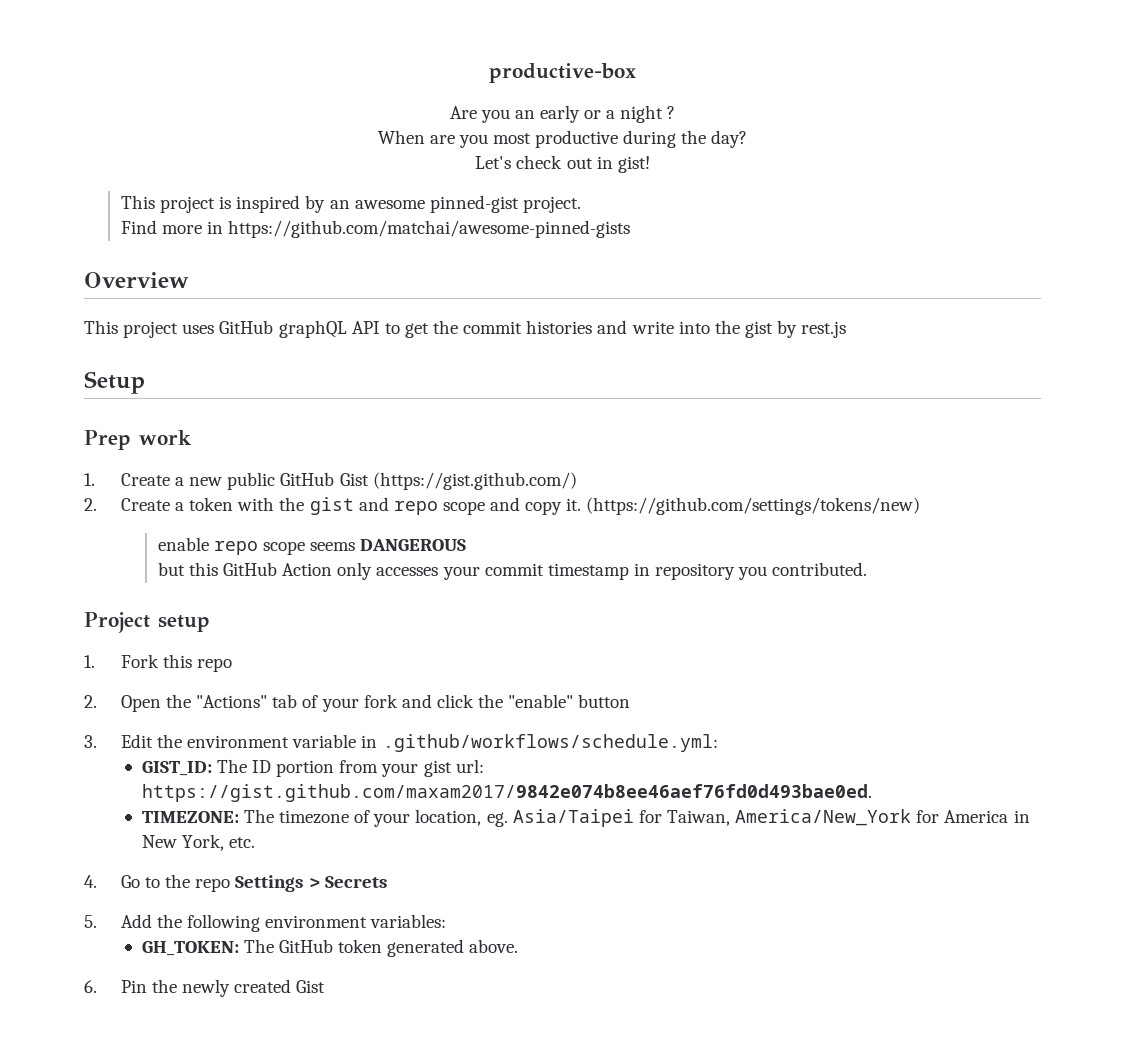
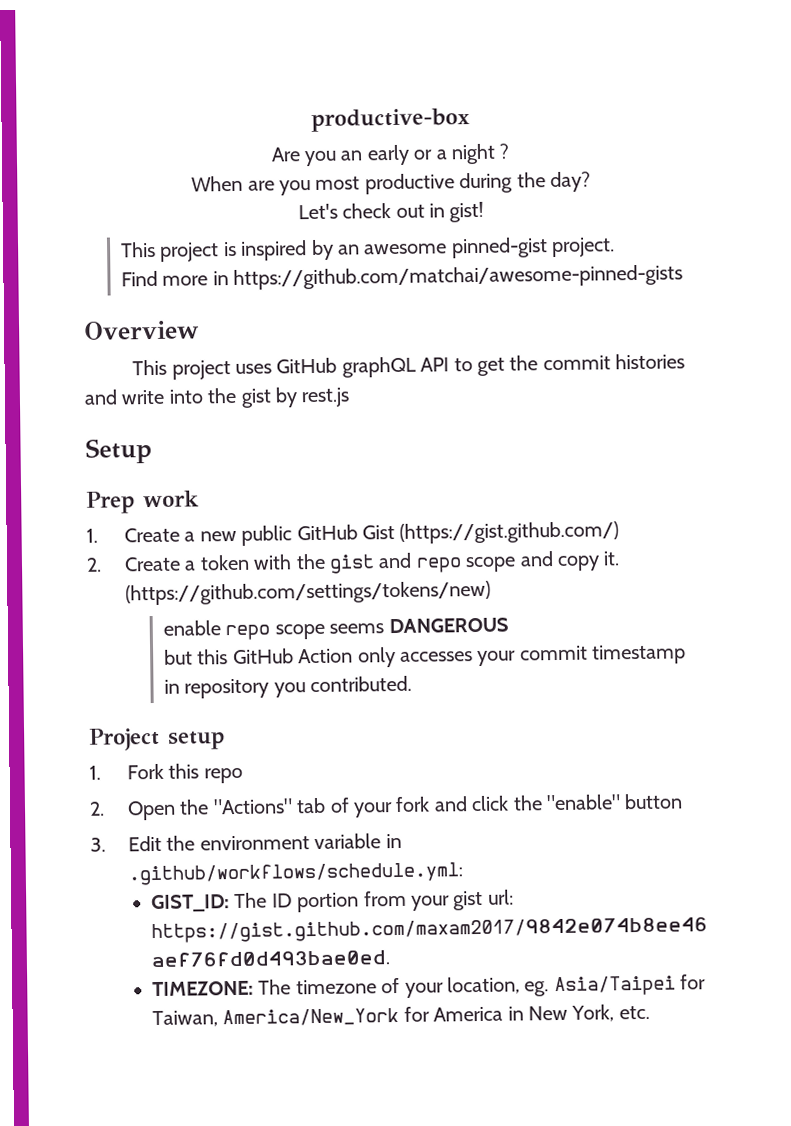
- 4. Go to the repo Settings > Secrets
- 5. Add the following environment variables:
- GH_TOKEN: The GitHub token generated above.
- 6. Pin the newly created Gist

